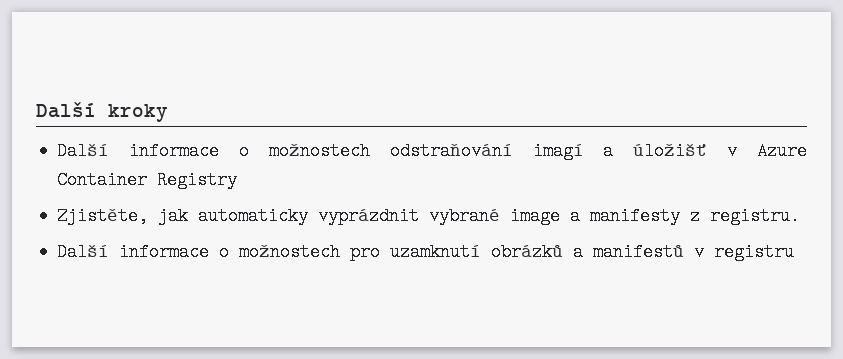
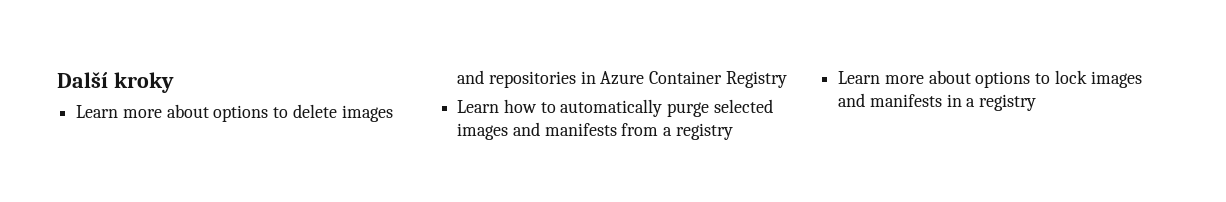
- Další informace o možnostech odstraňování imagí a úložišť v Azure Container Registry
- Zjistěte, jak automaticky vyprázdnit vybrané image a manifesty z registru.
- Další informace o možnostech pro uzamknutí obrázků a manifestů v registru
+ Learn more about options to delete images and repositories in Azure Container Registry
+ Learn how to automatically purge selected images and manifests from a registry
+ Learn more about options to lock images and manifests in a registry

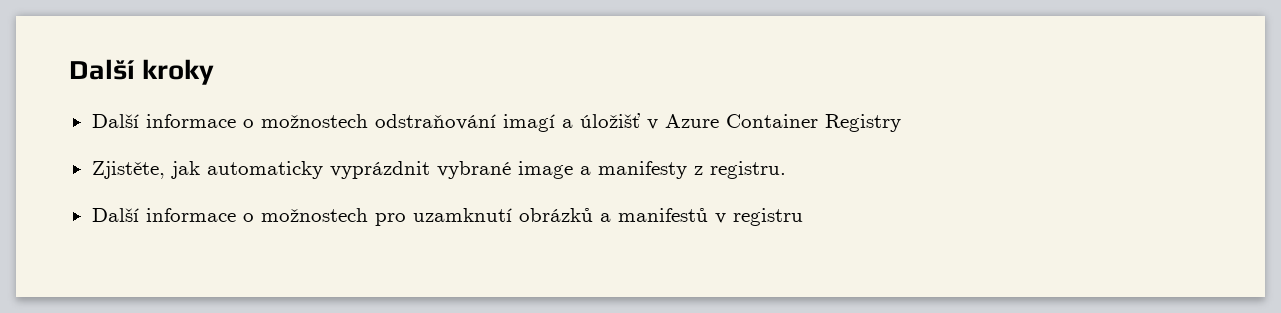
- Learn more about options to delete images and repositories in Azure Container Registry
- Learn how to automatically purge selected images and manifests from a registry
- Learn more about options to lock images and manifests in a registry
+ Další informace o možnostech odstraňování imagí a úložišť v Azure Container Registry
+ Zjistěte, jak automaticky vyprázdnit vybrané image a manifesty z registru.
+ Další informace o možnostech pro uzamknutí obrázků a manifestů v registru

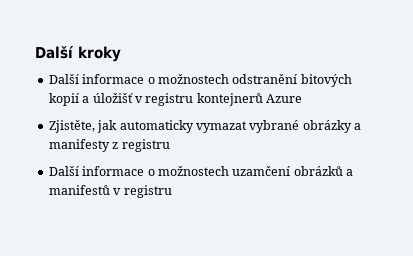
- Další informace o možnostech odstraňování imagí a úložišť v Azure Container Registry
+ Další informace o možnostech odstranění bitových kopií a úložišť v registru kontejnerů Azure
- Zjistěte, jak automaticky vyprázdnit vybrané image a manifesty z registru.
- Další informace o možnostech pro uzamknutí obrázků a manifestů v registru
+ Zjistěte, jak automaticky vymazat vybrané obrázky a manifesty z registru
+ Další informace o možnostech uzamčení obrázků a manifestů v registru

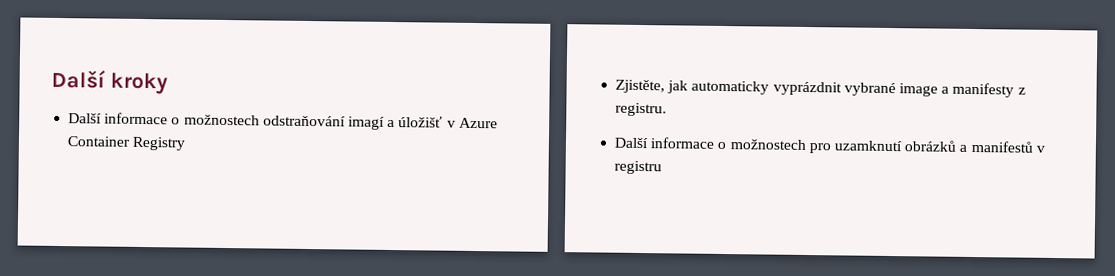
- Další informace o možnostech odstranění bitových kopií a úložišť v registru kontejnerů Azure
+ Další informace o možnostech odstraňování imagí a úložišť v Azure Container Registry
- Zjistěte, jak automaticky vymazat vybrané obrázky a manifesty z registru
- Další informace o možnostech uzamčení obrázků a manifestů v registru
+ Zjistěte, jak automaticky vyprázdnit vybrané image a manifesty z registru.
+ Další informace o možnostech pro uzamknutí obrázků a manifestů v registru

